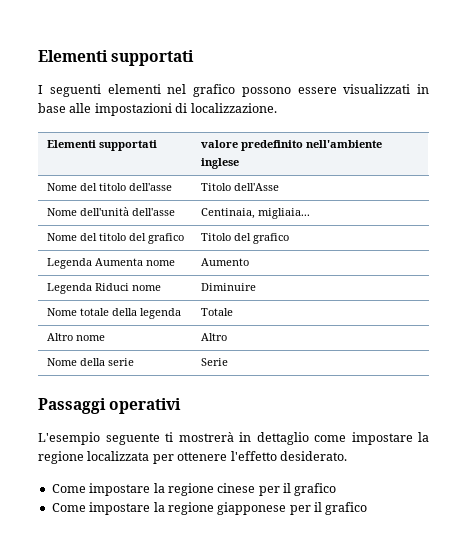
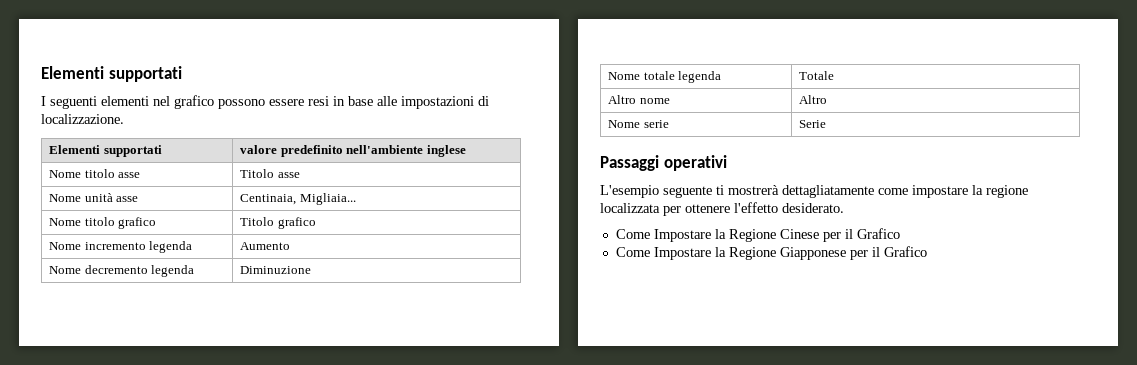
- I seguenti elementi nel grafico possono essere visualizzati in base alle impostazioni di localizzazione.
+ I seguenti elementi nel grafico possono essere resi in base alle impostazioni di localizzazione.
- Nome del titolo dell'asse | Titolo dell'Asse
- Nome dell'unità dell'asse | Centinaia, migliaia...
- Nome del titolo del grafico | Titolo del grafico
- Legenda Aumenta nome | Aumento
- Legenda Riduci nome | Diminuire
+ Nome titolo asse | Titolo asse
+ Nome unità asse | Centinaia, Migliaia...
+ Nome titolo grafico | Titolo grafico
+ Nome incremento legenda | Aumento
+ Nome decremento legenda | Diminuzione
- Nome totale della legenda | Totale
+ Nome totale legenda | Totale
- Nome della serie | Serie
+ Nome serie | Serie
- L'esempio seguente ti mostrerà in dettaglio come impostare la regione localizzata per ottenere l'effetto desiderato.
+ L'esempio seguente ti mostrerà dettagliatamente come impostare la regione localizzata per ottenere l'effetto desiderato.
- Come impostare la regione cinese per il grafico
- Come impostare la regione giapponese per il grafico
+ Come Impostare la Regione Cinese per il Grafico
+ Come Impostare la Regione Giapponese per il Grafico

